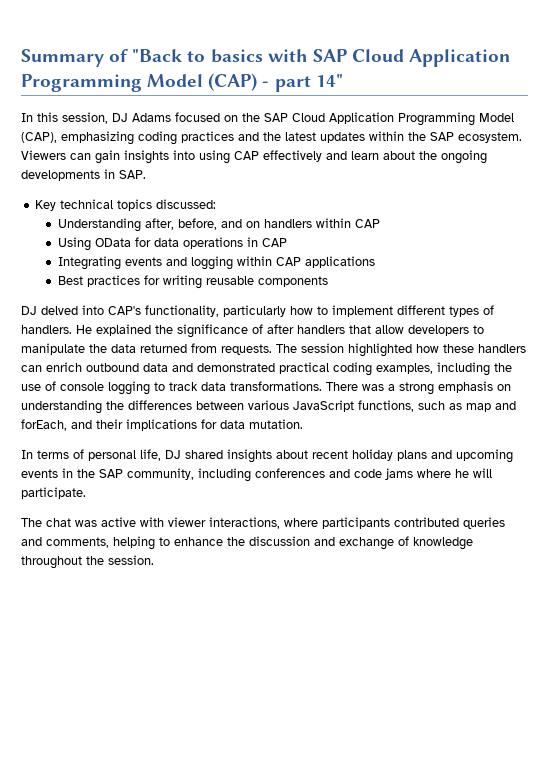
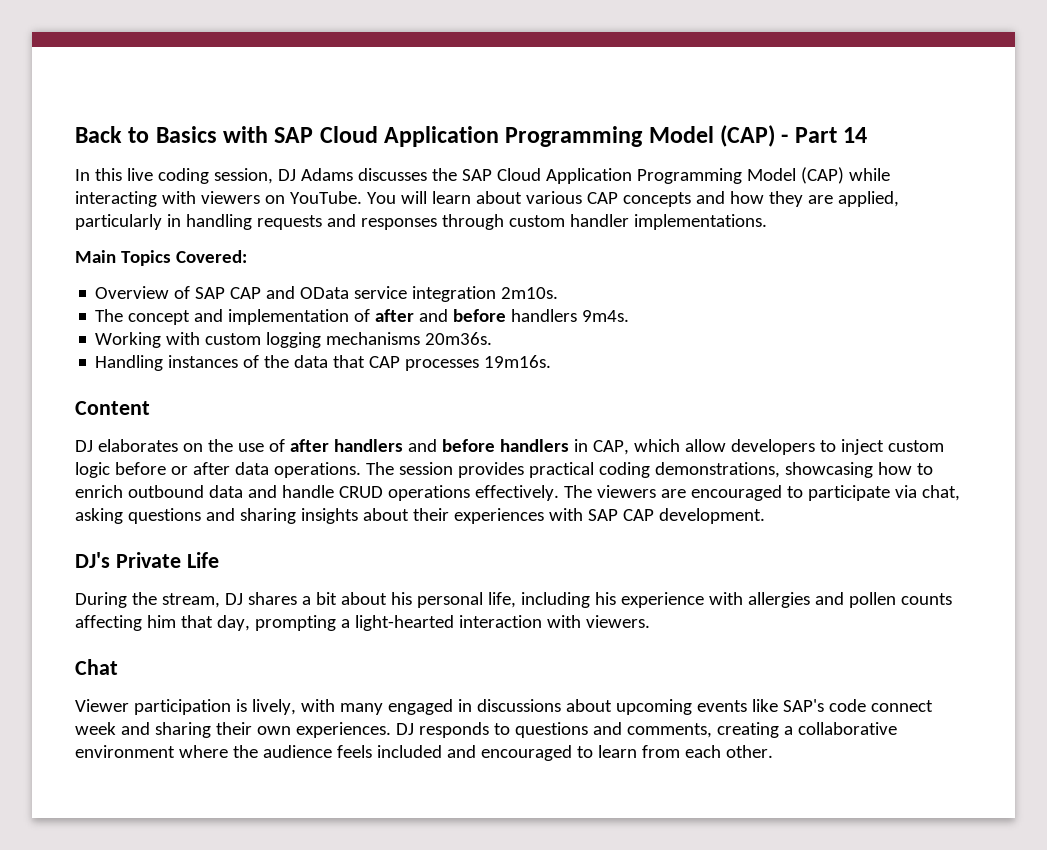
- Summary of "Back to basics with SAP Cloud Application Programming Model (CAP) - part 14"
+ Back to Basics with SAP Cloud Application Programming Model (CAP) - Part 14
- In this session, DJ Adams focused on the SAP Cloud Application Programming Model (CAP), emphasizing coding practices and the latest updates within the SAP ecosystem. Viewers can gain insights into using CAP effectively and learn about the ongoing developments in SAP.
- Key technical topics discussed:
- Understanding after, before, and on handlers within CAP
- Using OData for data operations in CAP
- Integrating events and logging within CAP applications
- Best practices for writing reusable components
- DJ delved into CAP's functionality, particularly how to implement different types of handlers. He explained the significance of after handlers that allow developers to manipulate the data returned from requests. The session highlighted how these handlers can enrich outbound data and demonstrated practical coding examples, including the use of console logging to track data transformations. There was a strong emphasis on understanding the differences between various JavaScript functions, such as map and forEach, and their implications for data mutation.
- In terms of personal life, DJ shared insights about recent holiday plans and upcoming events in the SAP community, including conferences and code jams where he will participate.
- The chat was active with viewer interactions, where participants contributed queries and comments, helping to enhance the discussion and exchange of knowledge throughout the session.
+ In this live coding session, DJ Adams discusses the SAP Cloud Application Programming Model (CAP) while interacting with viewers on YouTube. You will learn about various CAP concepts and how they are applied, particularly in handling requests and responses through custom handler implementations.
+ Main Topics Covered:
+ Overview of SAP CAP and OData service integration 2m10s.
+ The concept and implementation of after and before handlers 9m4s.
+ Working with custom logging mechanisms 20m36s.
+ Handling instances of the data that CAP processes 19m16s.
+ Content
+ DJ elaborates on the use of after handlers and before handlers in CAP, which allow developers to inject custom logic before or after data operations. The session provides practical coding demonstrations, showcasing how to enrich outbound data and handle CRUD operations effectively. The viewers are encouraged to participate via chat, asking questions and sharing insights about their experiences with SAP CAP development.
+ DJ's Private Life
+ During the stream, DJ shares a bit about his personal life, including his experience with allergies and pollen counts affecting him that day, prompting a light-hearted interaction with viewers.
+ Chat
+ Viewer participation is lively, with many engaged in discussions about upcoming events like SAP's code connect week and sharing their own experiences. DJ responds to questions and comments, creating a collaborative environment where the audience feels included and encouraged to learn from each other.

